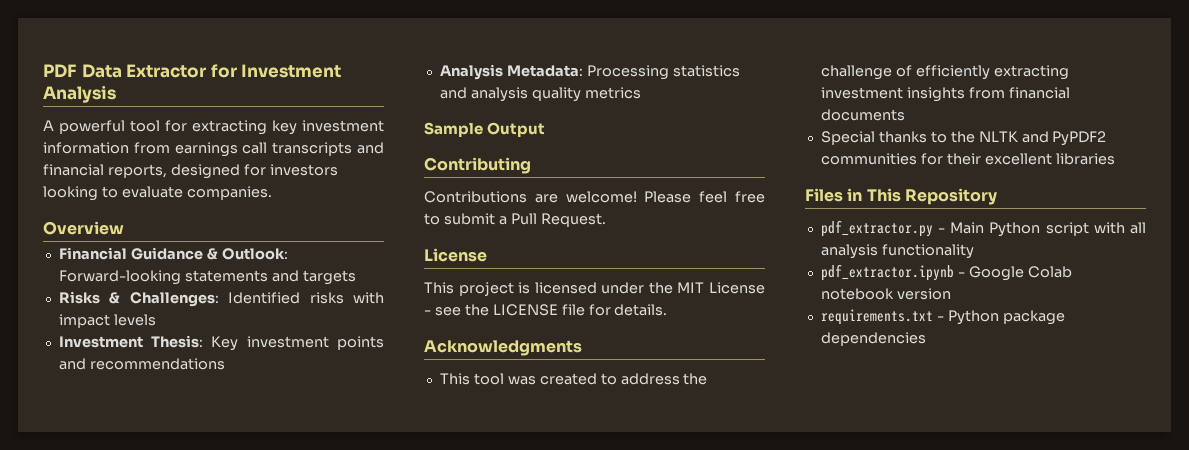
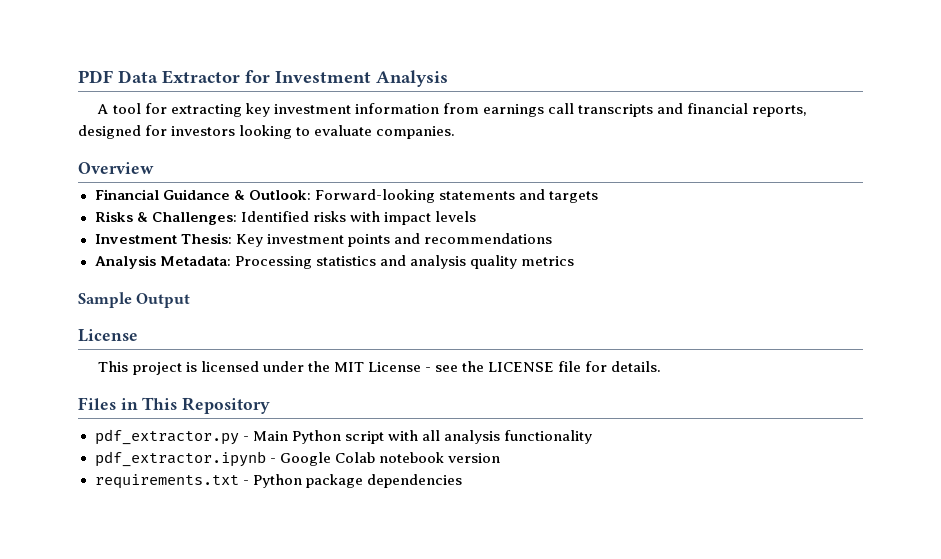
- A powerful tool for extracting key investment information from earnings call transcripts and financial reports, designed for investors looking to evaluate companies.
+ A tool for extracting key investment information from earnings call transcripts and financial reports, designed for investors looking to evaluate companies.
- Contributing
- Contributions are welcome! Please feel free to submit a Pull Request.
- Acknowledgments
- This tool was created to address the challenge of efficiently extracting investment insights from financial documents
- Special thanks to the NLTK and PyPDF2 communities for their excellent libraries

